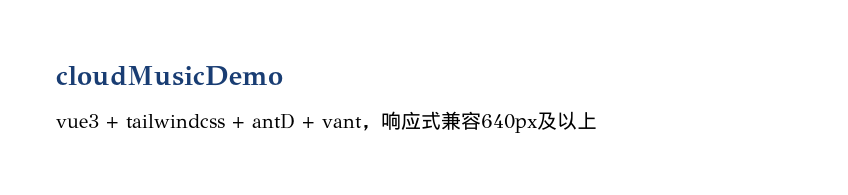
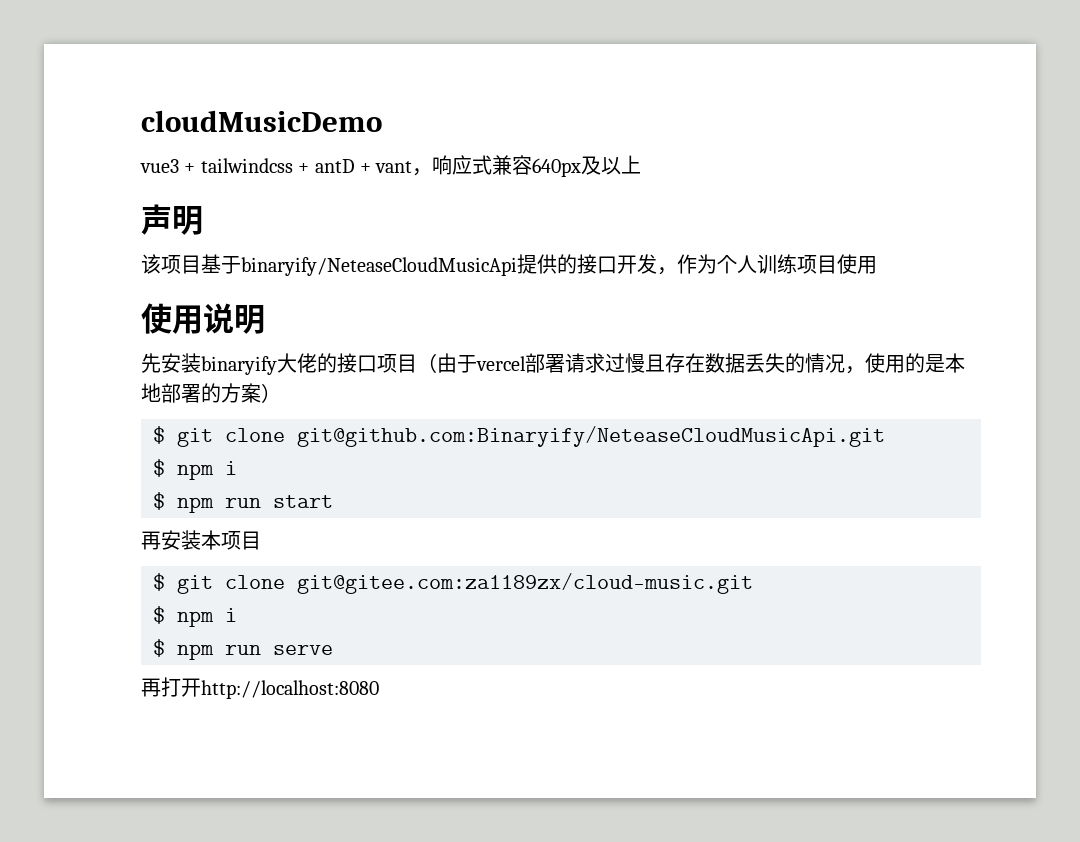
+ 声明
+ 该项目基于binaryify/NeteaseCloudMusicApi提供的接口开发，作为个人训练项目使用
+ 使用说明
+ 先安装binaryify大佬的接口项目（由于vercel部署请求过慢且存在数据丢失的情况，使用的是本地部署的方案）
+ $ git clone git@github.com:Binaryify/NeteaseCloudMusicApi.git
+ $ npm i
+ $ npm run start
+ 再安装本项目
+ $ git clone git@gitee.com:za1189zx/cloud-music.git
+ $ npm i
+ $ npm run serve
+ 再打开http://localhost:8080

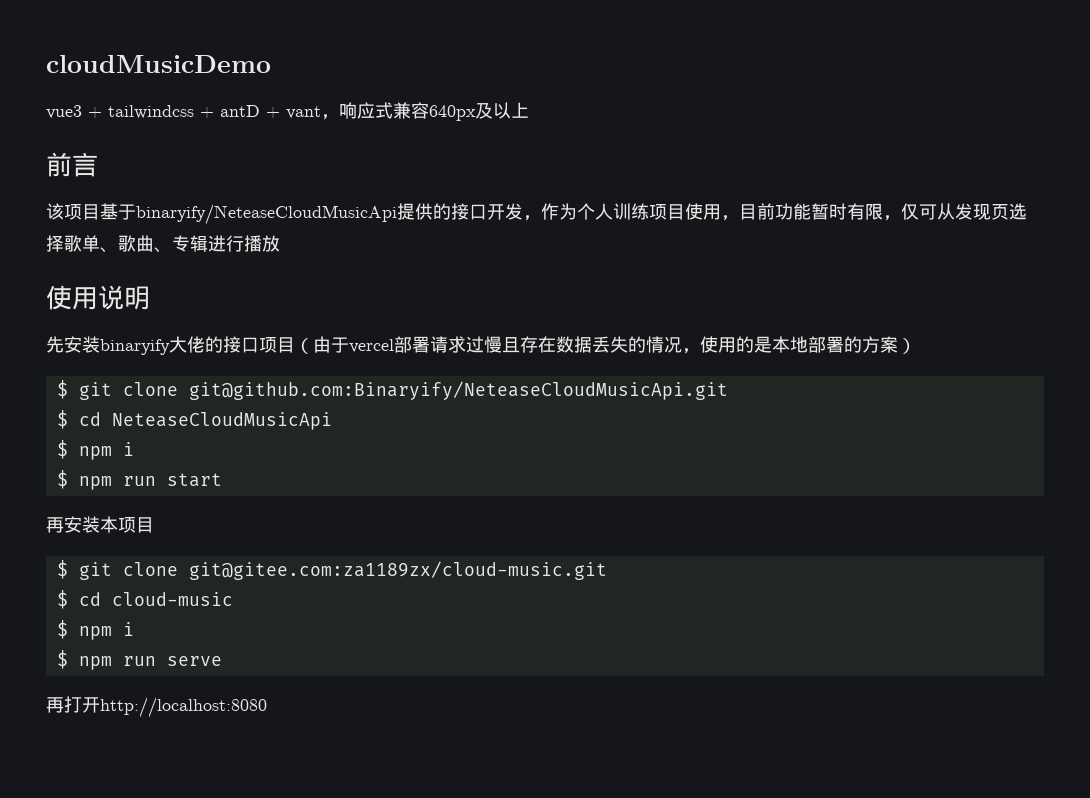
- 声明
+ 前言
- 该项目基于binaryify/NeteaseCloudMusicApi提供的接口开发，作为个人训练项目使用
+ 该项目基于binaryify/NeteaseCloudMusicApi提供的接口开发，作为个人训练项目使用，目前功能暂时有限，仅可从发现页选择歌单、歌曲、专辑进行播放
+ $ cd NeteaseCloudMusicApi
+ $ cd cloud-music

